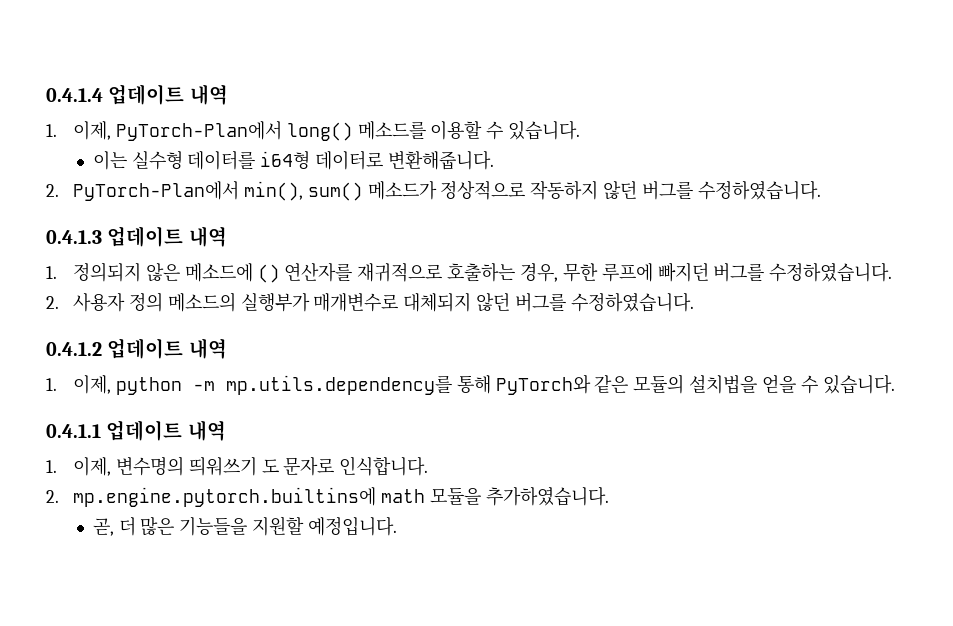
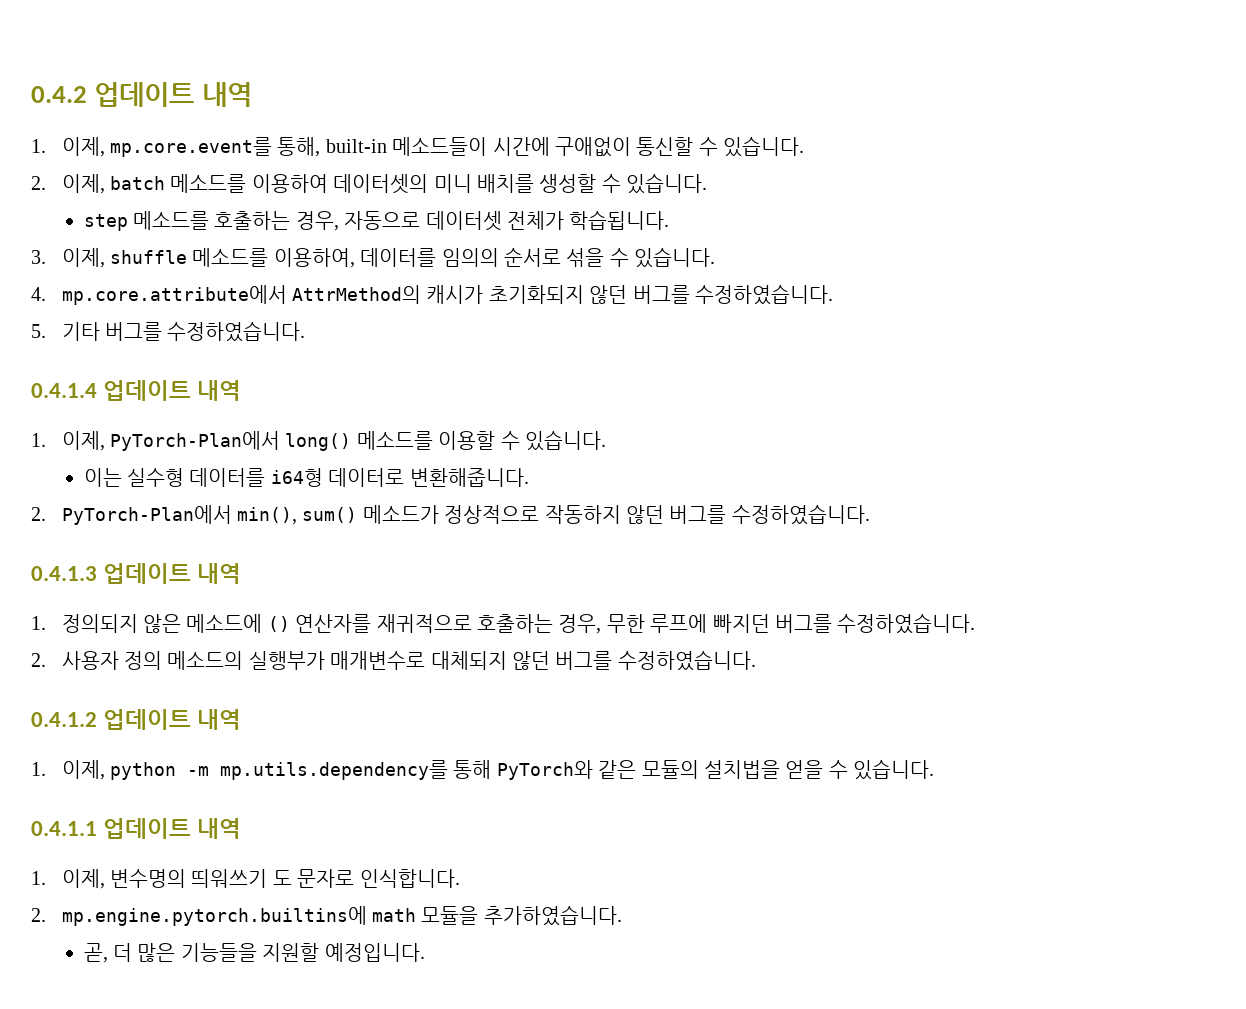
+ 0.4.2 업데이트 내역
+ 1. 이제, mp.core.event를 통해, built-in 메소드들이 시간에 구애없이 통신할 수 있습니다.
+ 2. 이제, batch 메소드를 이용하여 데이터셋의 미니 배치를 생성할 수 있습니다.
+ step 메소드를 호출하는 경우, 자동으로 데이터셋 전체가 학습됩니다.
+ 3. 이제, shuffle 메소드를 이용하여, 데이터를 임의의 순서로 섞을 수 있습니다.
+ 4. mp.core.attribute에서 AttrMethod의 캐시가 초기화되지 않던 버그를 수정하였습니다.
+ 5. 기타 버그를 수정하였습니다.

